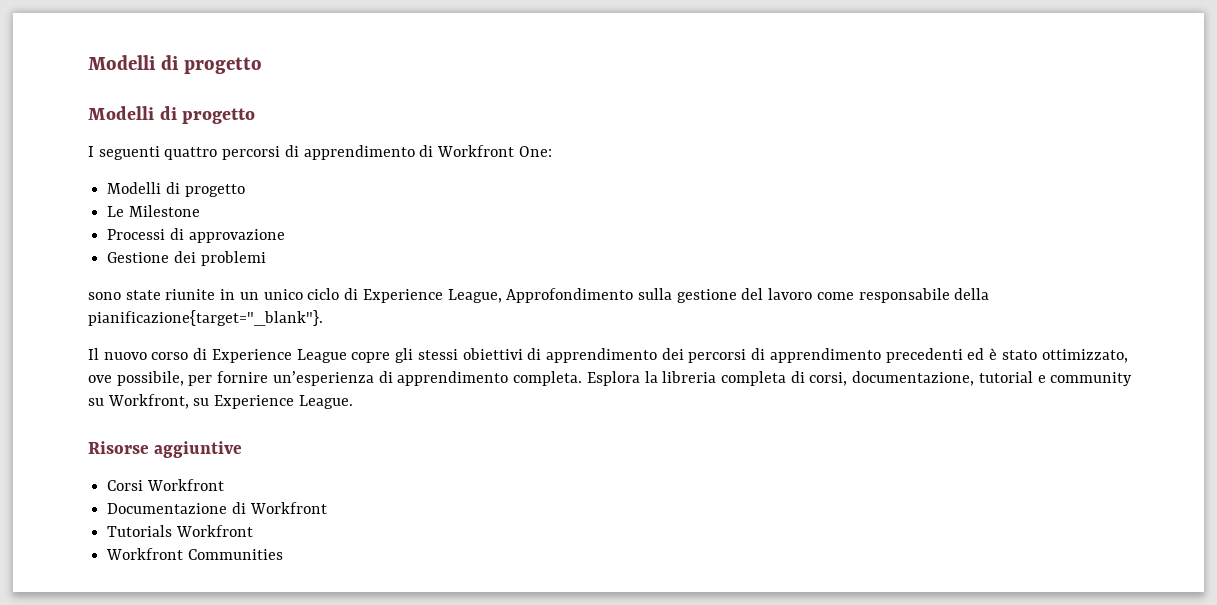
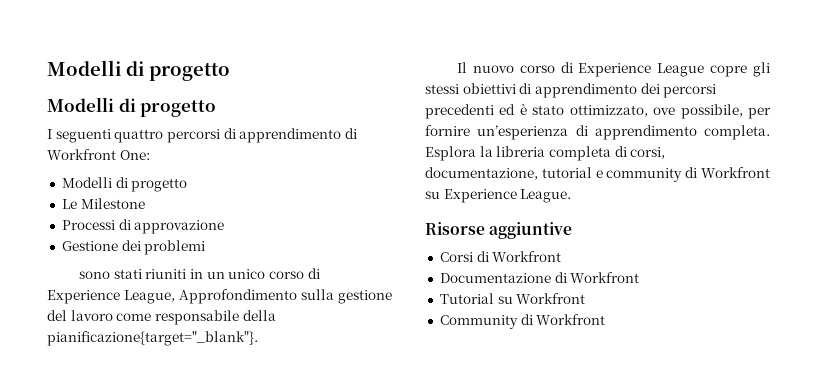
- sono state riunite in un unico ciclo di Experience League, Approfondimento sulla gestione del lavoro come responsabile della pianificazione{target="_blank"}.
+ sono stati riuniti in un unico corso di Experience League, Approfondimento sulla gestione del lavoro come responsabile della pianificazione{target="_blank"}.
- Il nuovo corso di Experience League copre gli stessi obiettivi di apprendimento dei percorsi di apprendimento precedenti ed è stato ottimizzato, ove possibile, per fornire un’esperienza di apprendimento completa.
+ Il nuovo corso di Experience League copre gli stessi obiettivi di apprendimento dei percorsi precedenti ed è stato ottimizzato, ove possibile, per fornire un’esperienza di apprendimento completa.
- Esplora la libreria completa di corsi, documentazione, tutorial e community su Workfront, su Experience League.
+ Esplora la libreria completa di corsi, documentazione, tutorial e community di Workfront su Experience League.
- Corsi Workfront
+ Corsi di Workfront
- Tutorials Workfront
- Workfront Communities
+ Tutorial su Workfront
+ Community di Workfront

